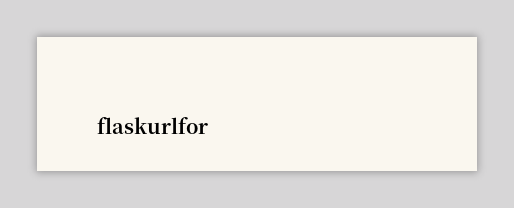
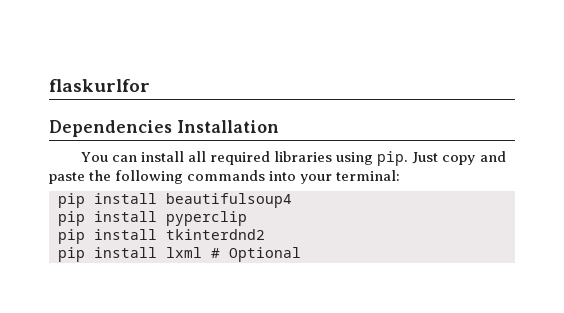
+ Dependencies Installation
+ You can install all required libraries using pip. Just copy and paste the following commands into your terminal:
+ pip install beautifulsoup4
+ pip install pyperclip
+ pip install tkinterdnd2
+ pip install lxml # Optional

